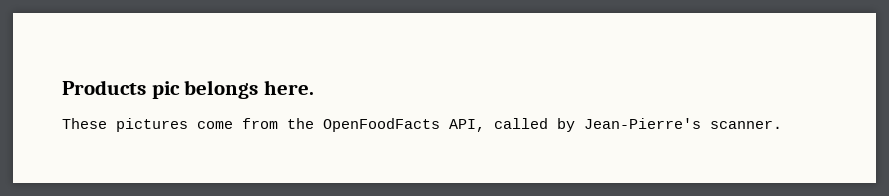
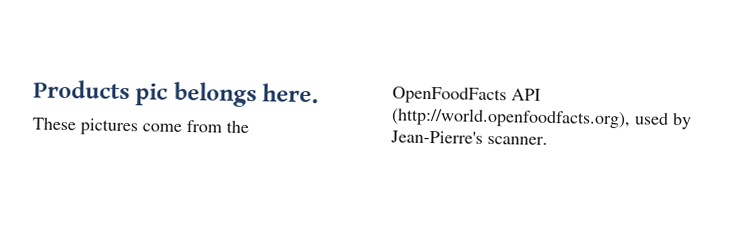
- These pictures come from the OpenFoodFacts API, called by Jean-Pierre's scanner.
+ These pictures come from the OpenFoodFacts API (http://world.openfoodfacts.org), used by Jean-Pierre's scanner.

